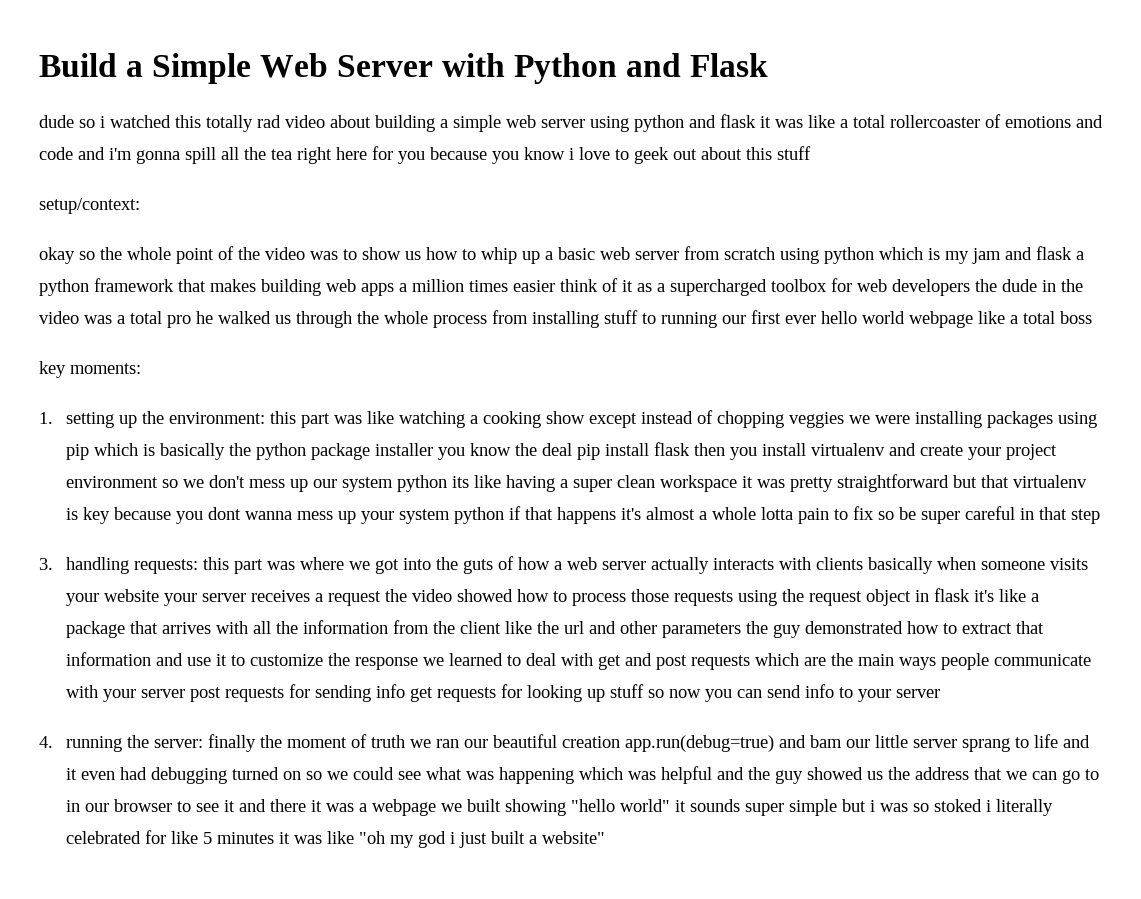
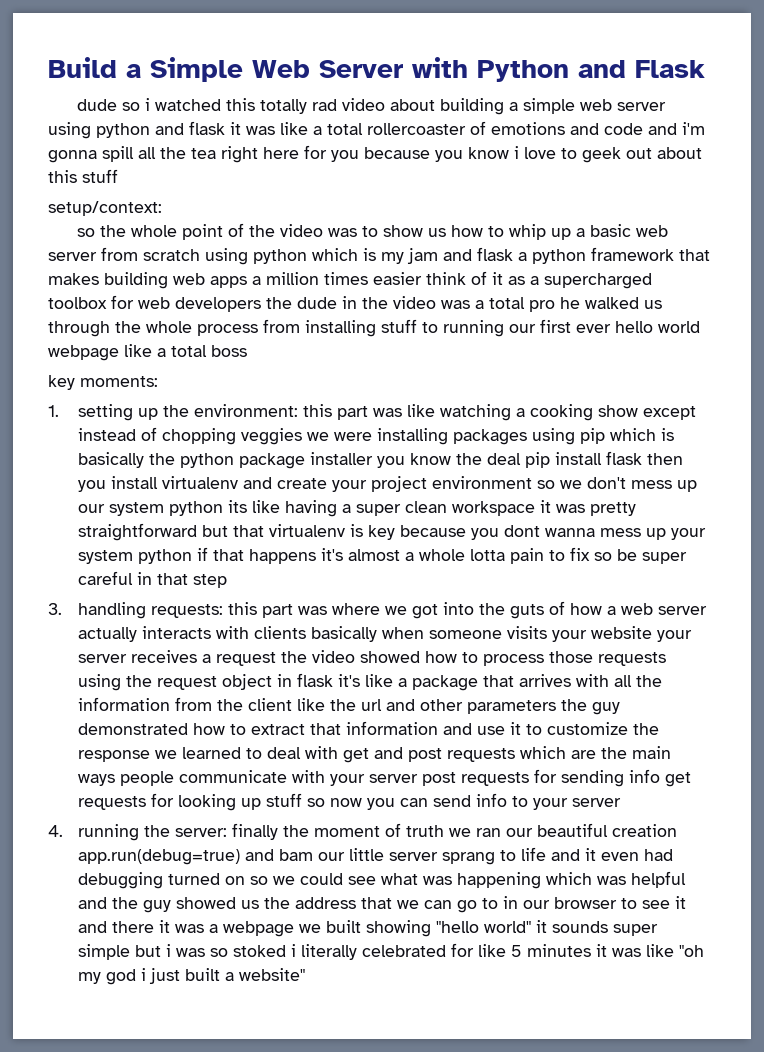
- okay so the whole point of the video was to show us how to whip up a basic web server from scratch using python which is my jam and flask a python framework that makes building web apps a million times easier think of it as a supercharged toolbox for web developers the dude in the video was a total pro he walked us through the whole process from installing stuff to running our first ever hello world webpage like a total boss
+ so the whole point of the video was to show us how to whip up a basic web server from scratch using python which is my jam and flask a python framework that makes building web apps a million times easier think of it as a supercharged toolbox for web developers the dude in the video was a total pro he walked us through the whole process from installing stuff to running our first ever hello world webpage like a total boss

